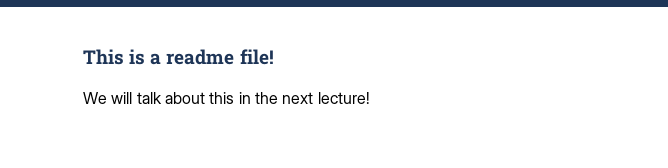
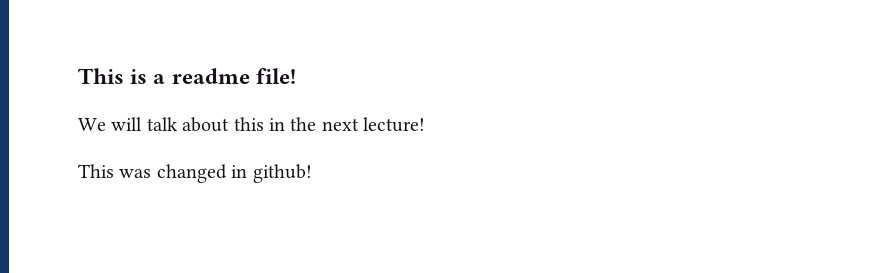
+ This was changed in github!

